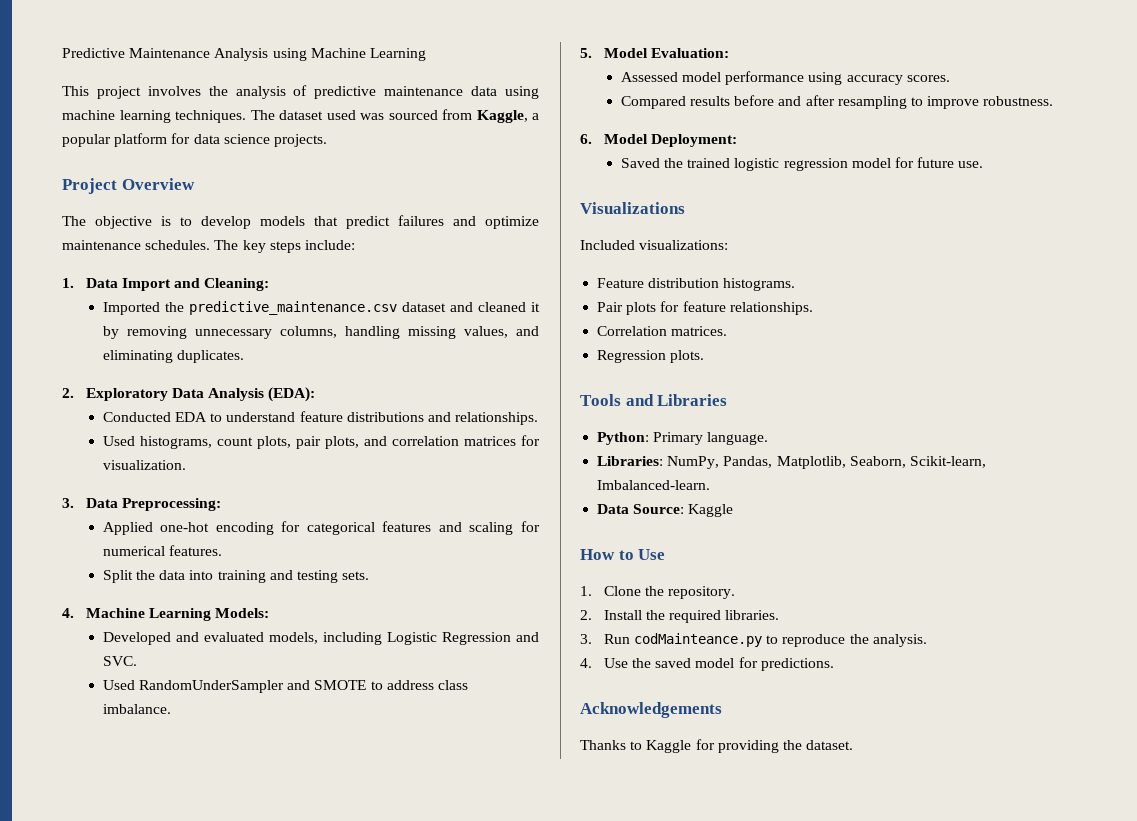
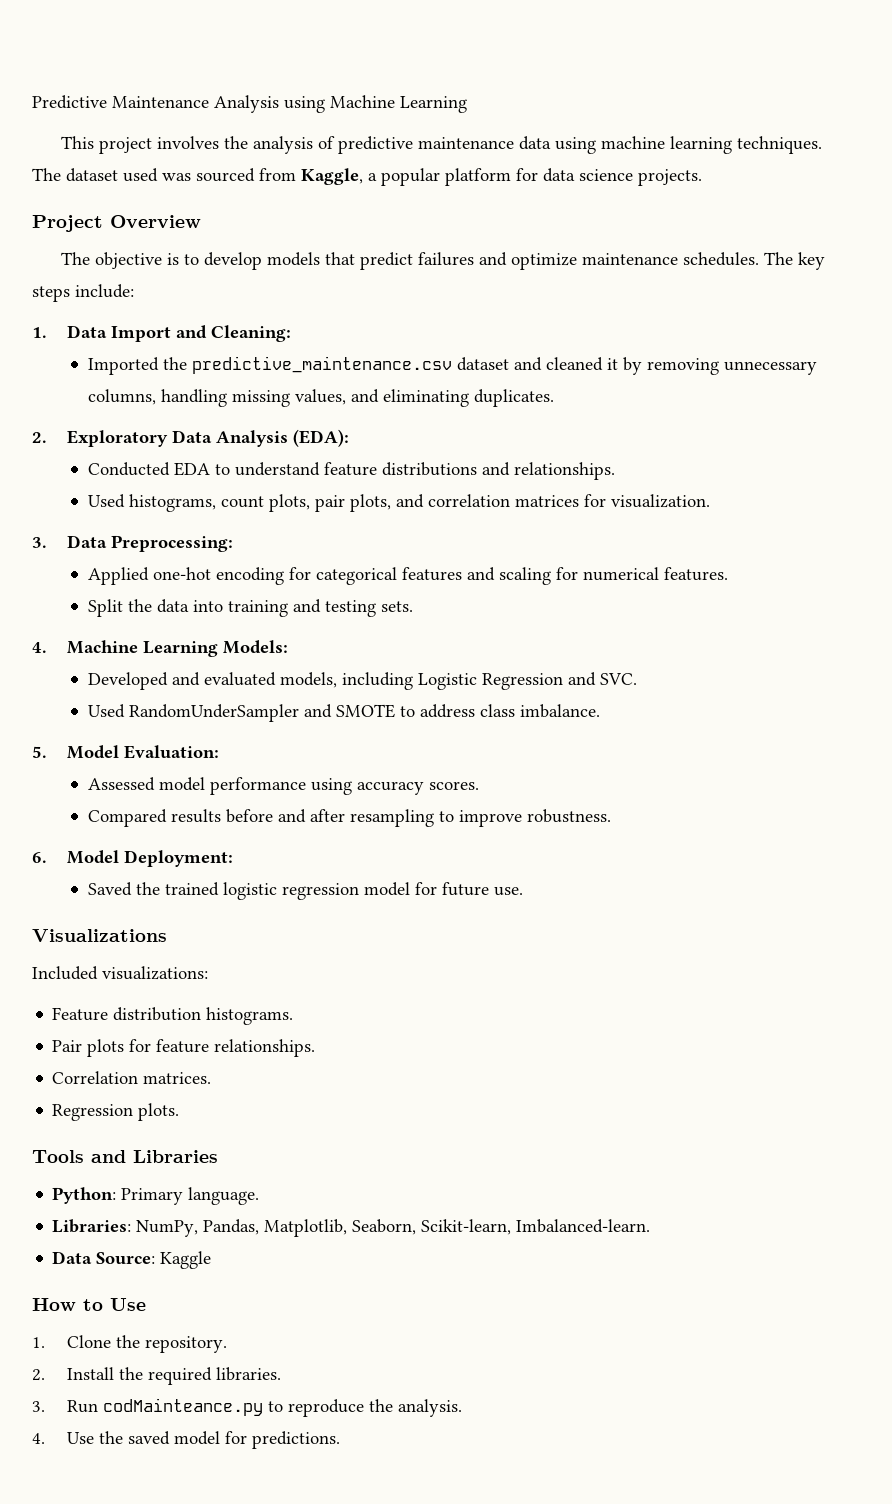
- Acknowledgements
- Thanks to Kaggle for providing the dataset.

